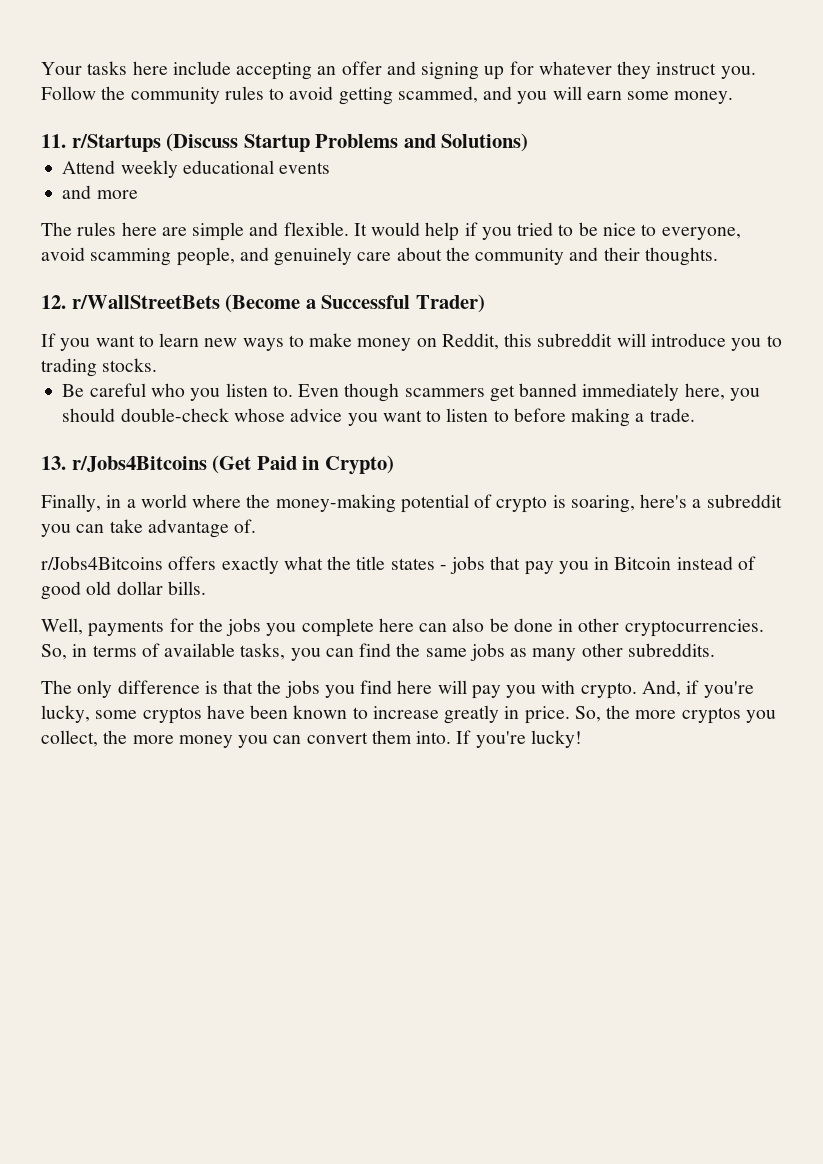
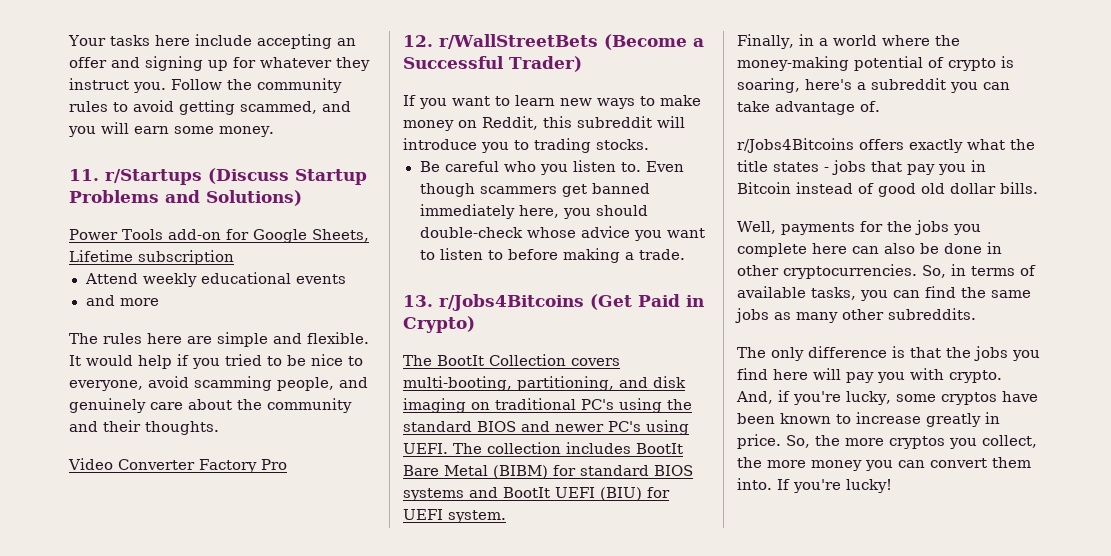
+ Power Tools add-on for Google Sheets, Lifetime subscription
+ Video Converter Factory Pro
+ The BootIt Collection covers multi-booting, partitioning, and disk imaging on traditional PC's using the standard BIOS and newer PC's using UEFI. The collection includes BootIt Bare Metal (BIBM) for standard BIOS systems and BootIt UEFI (BIU) for UEFI system.

